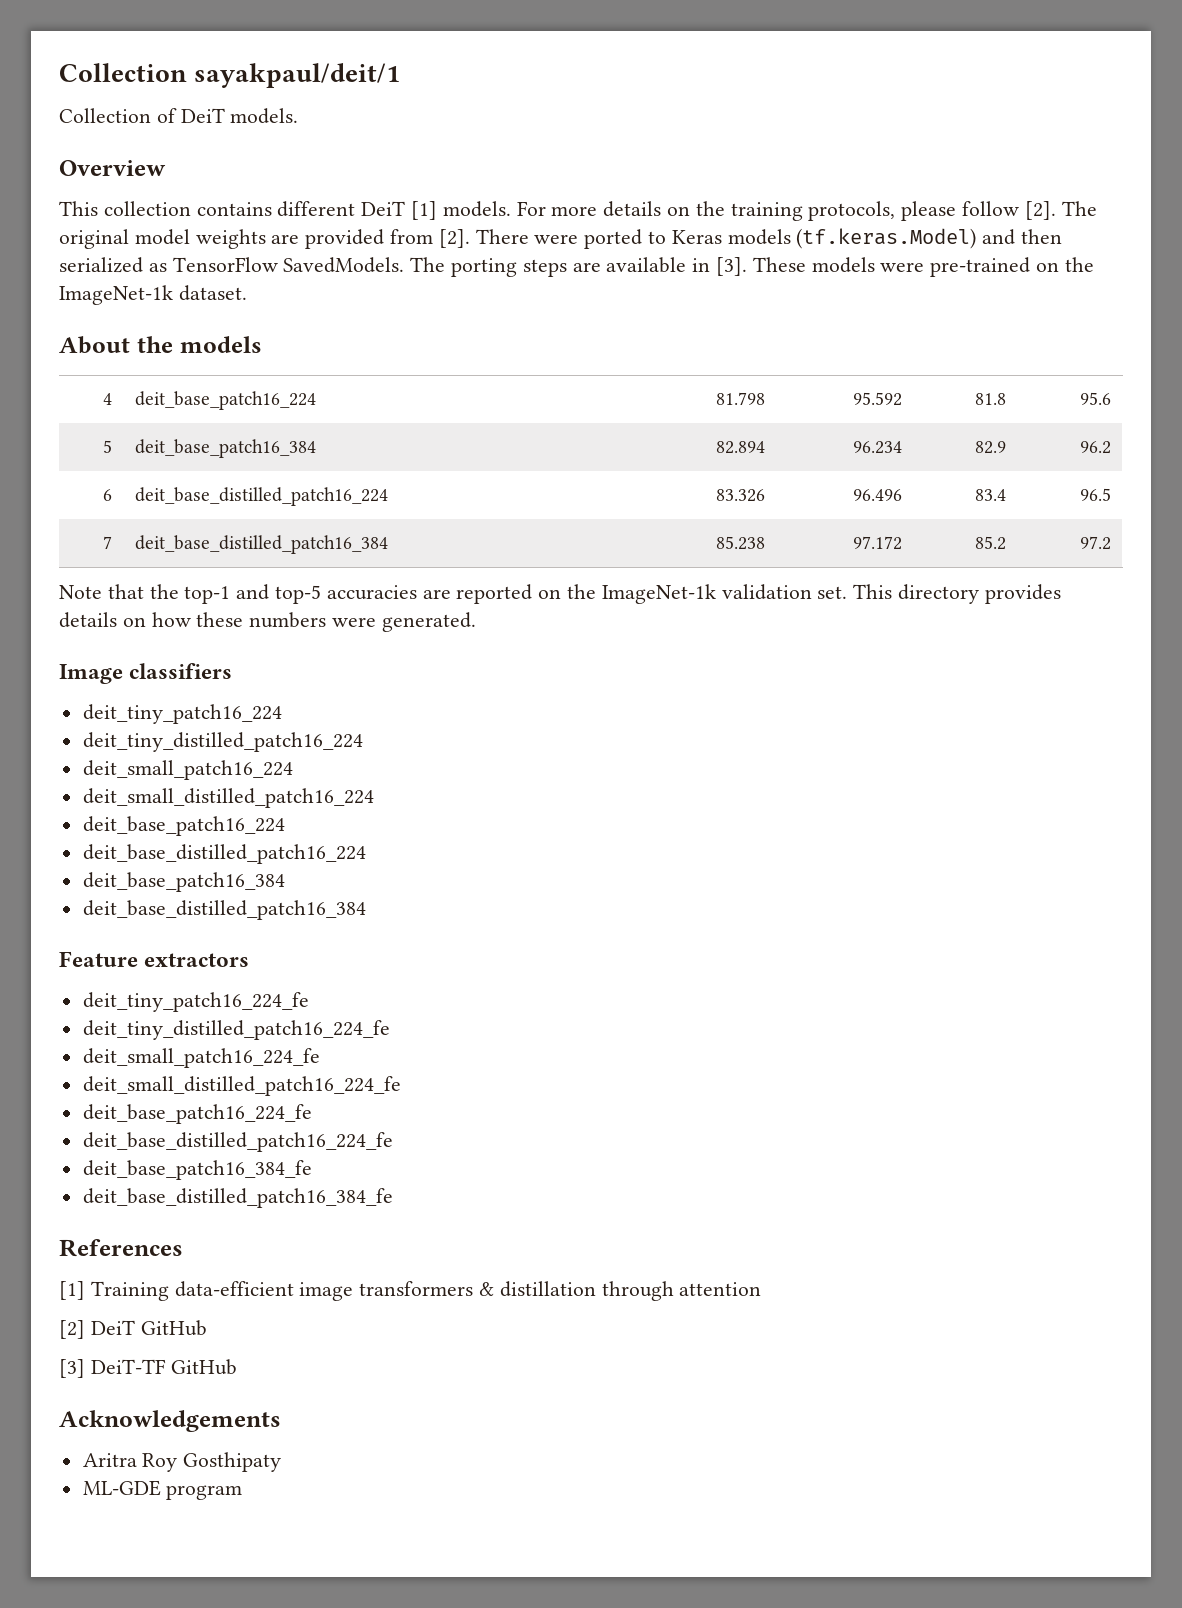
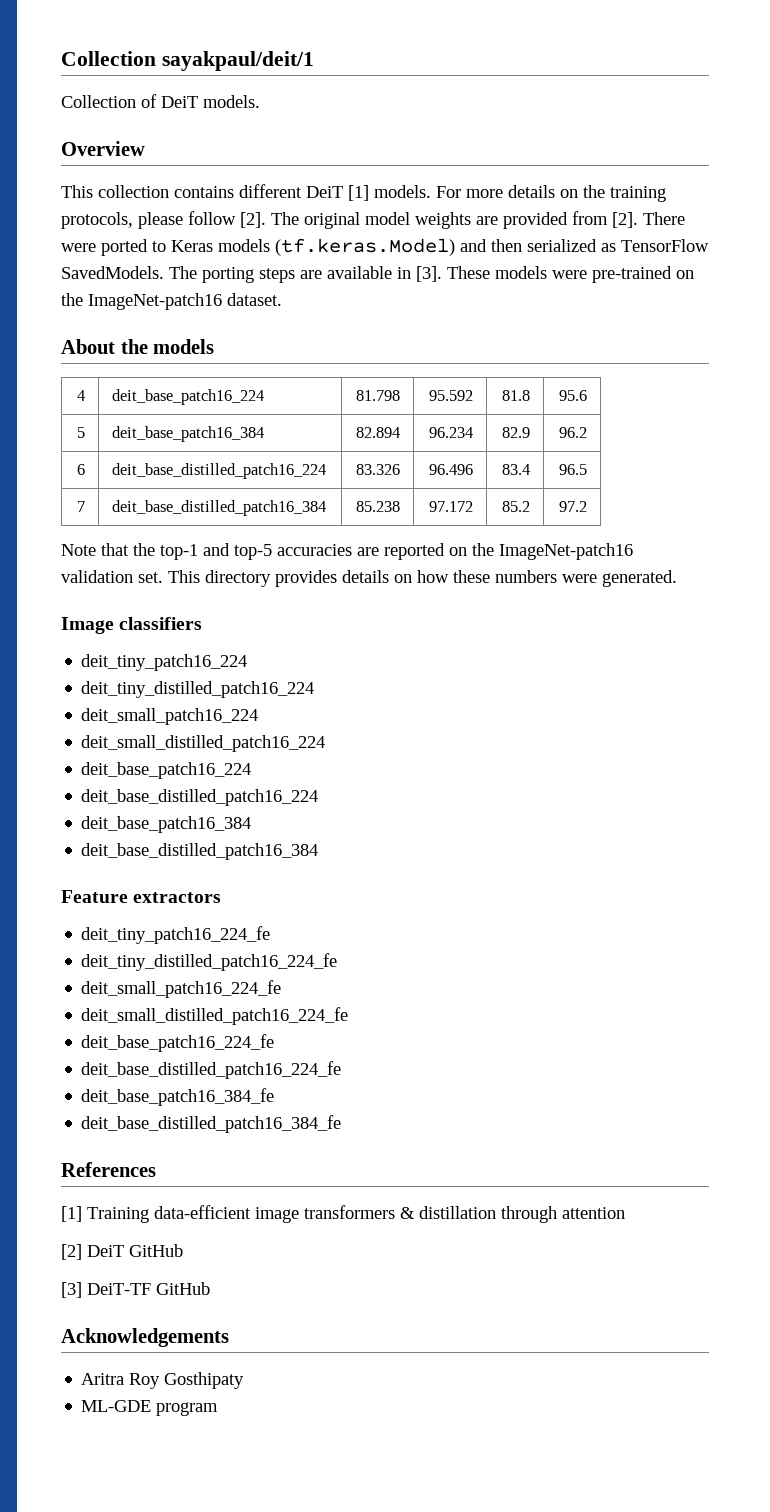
- These models were pre-trained on the ImageNet-1k dataset.
+ These models were pre-trained on the ImageNet-patch16 dataset.
- Note that the top-1 and top-5 accuracies are reported on the ImageNet-1k validation set.
+ Note that the top-1 and top-5 accuracies are reported on the ImageNet-patch16 validation set.

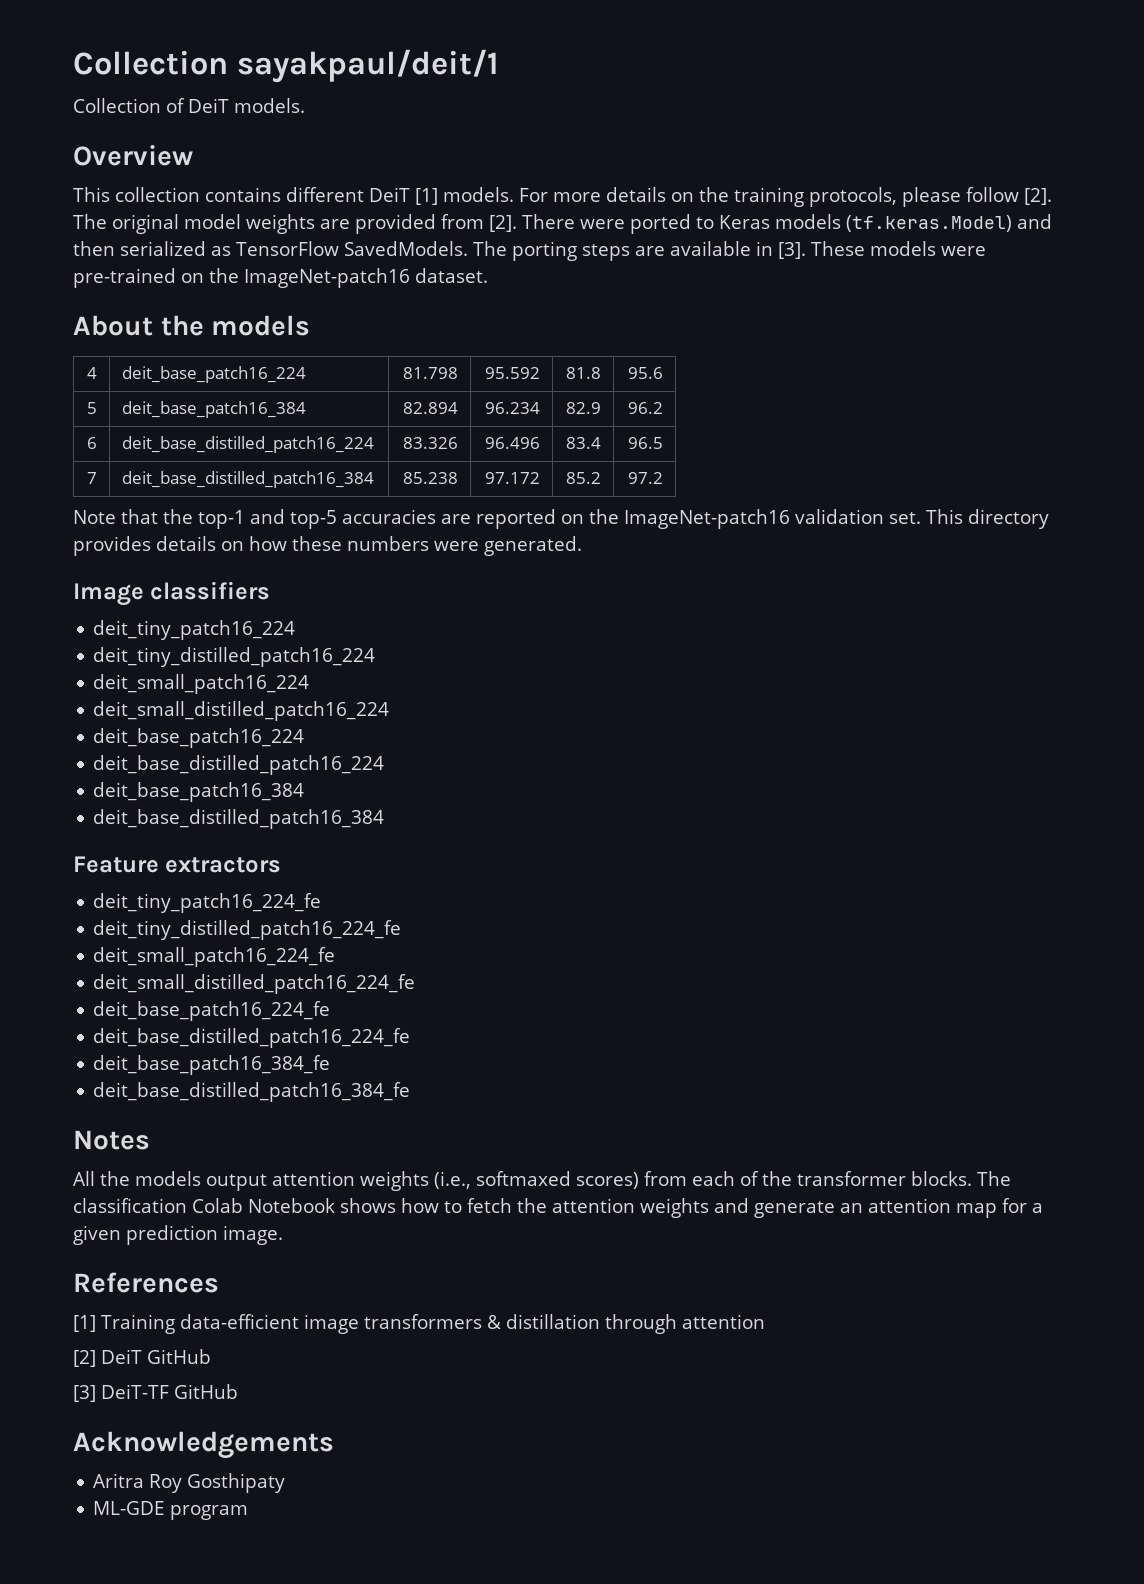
+ Notes
+ All the models output attention weights (i.e., softmaxed scores) from each of the transformer blocks. The classification Colab Notebook shows how to fetch the attention weights and generate an attention map for a given prediction image.

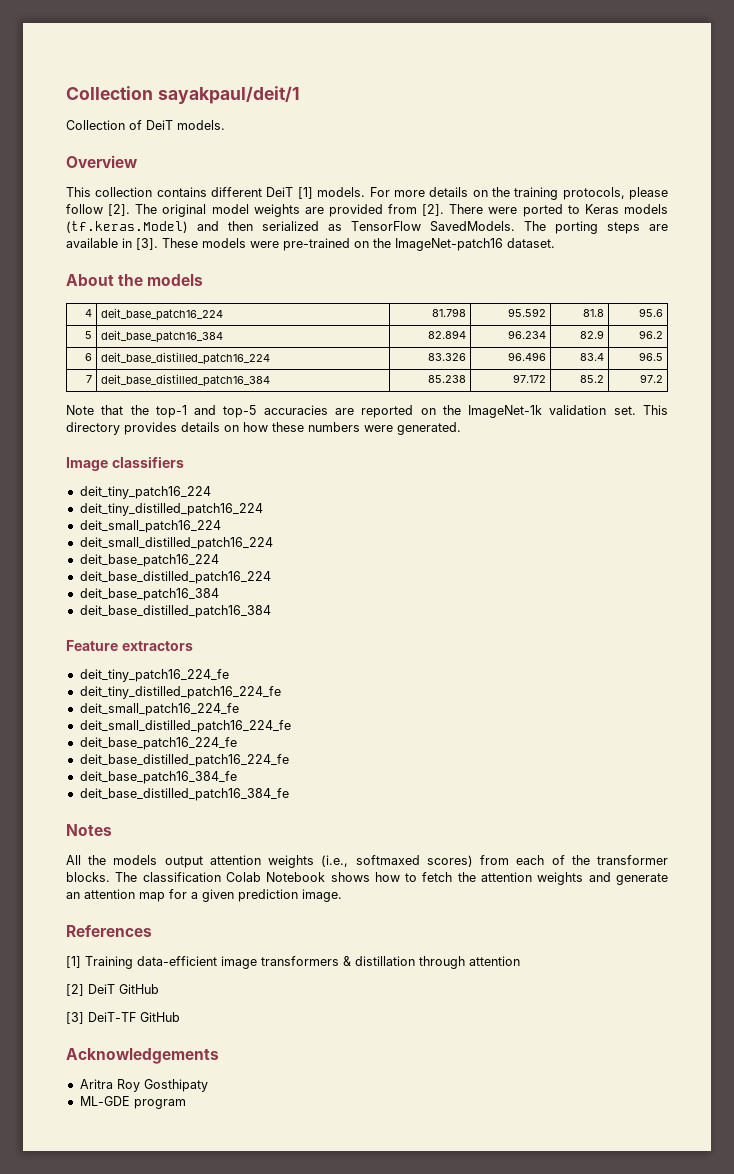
- Note that the top-1 and top-5 accuracies are reported on the ImageNet-patch16 validation set.
+ Note that the top-1 and top-5 accuracies are reported on the ImageNet-1k validation set.

